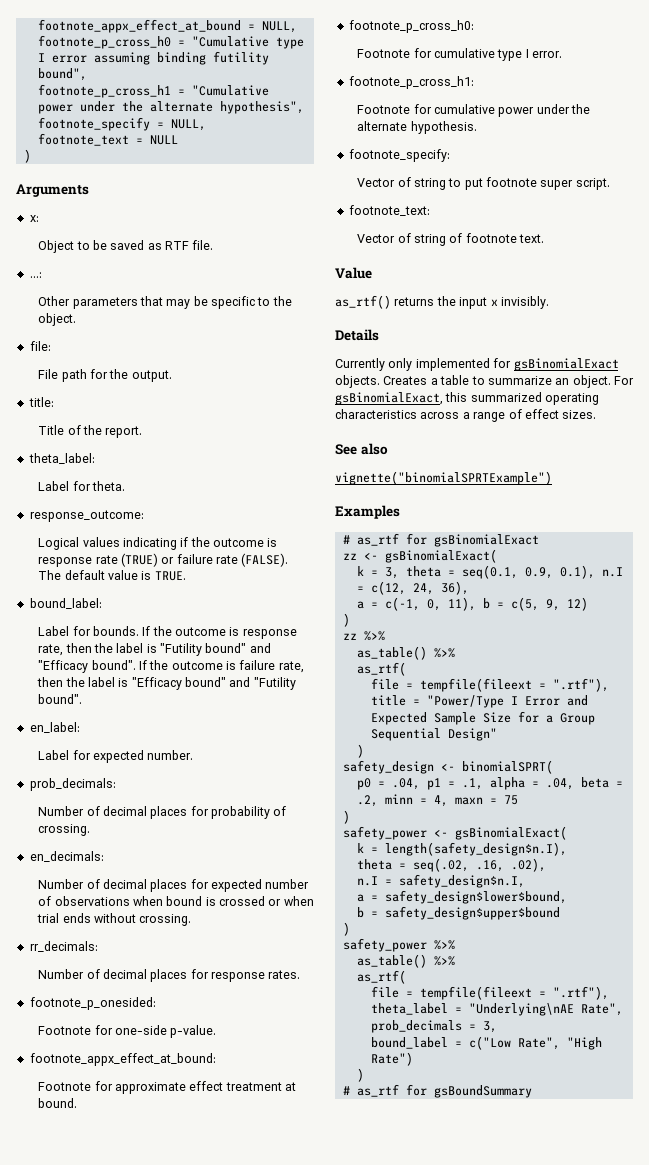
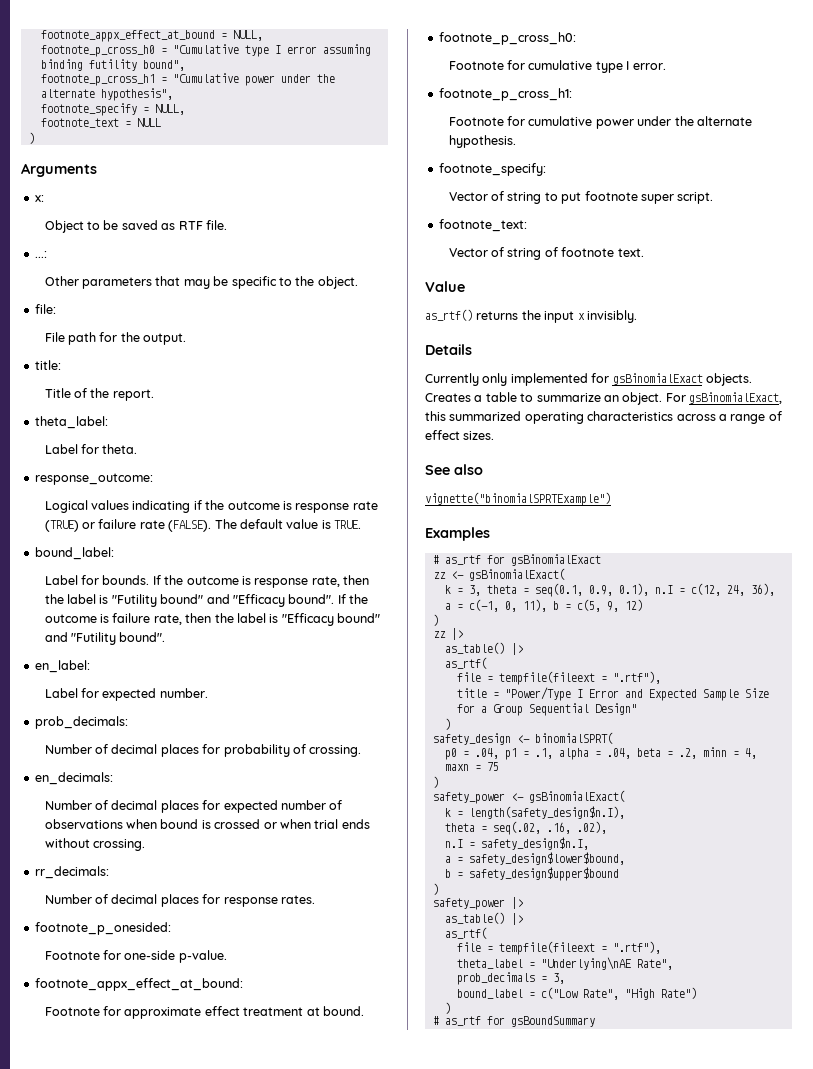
- zz %>%
- as_table() %>%
+ zz |>
+ as_table() |>
- safety_power %>%
- as_table() %>%
+ safety_power |>
+ as_table() |>

